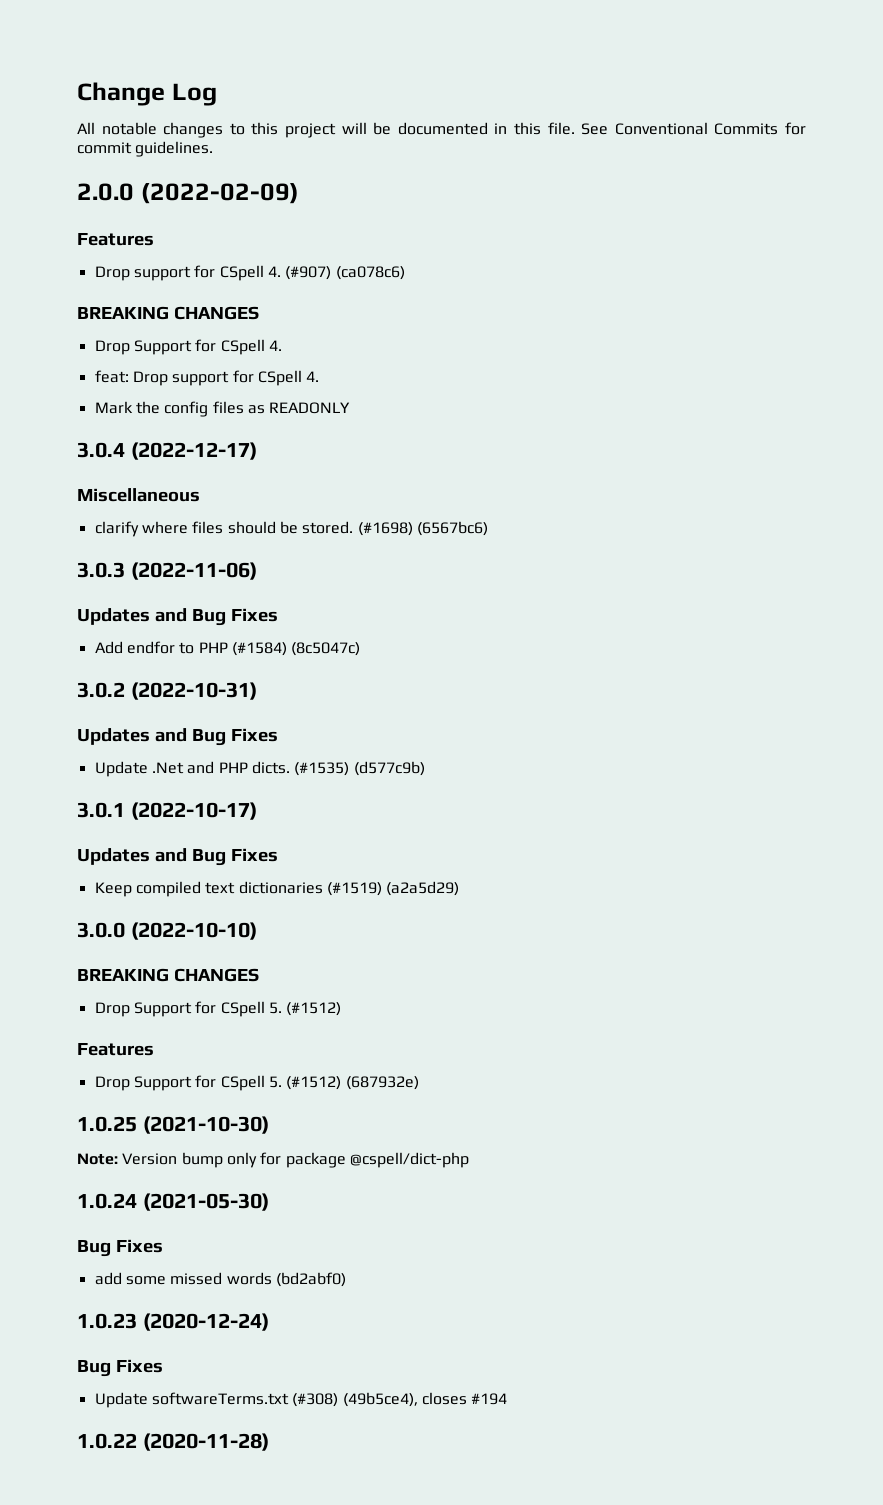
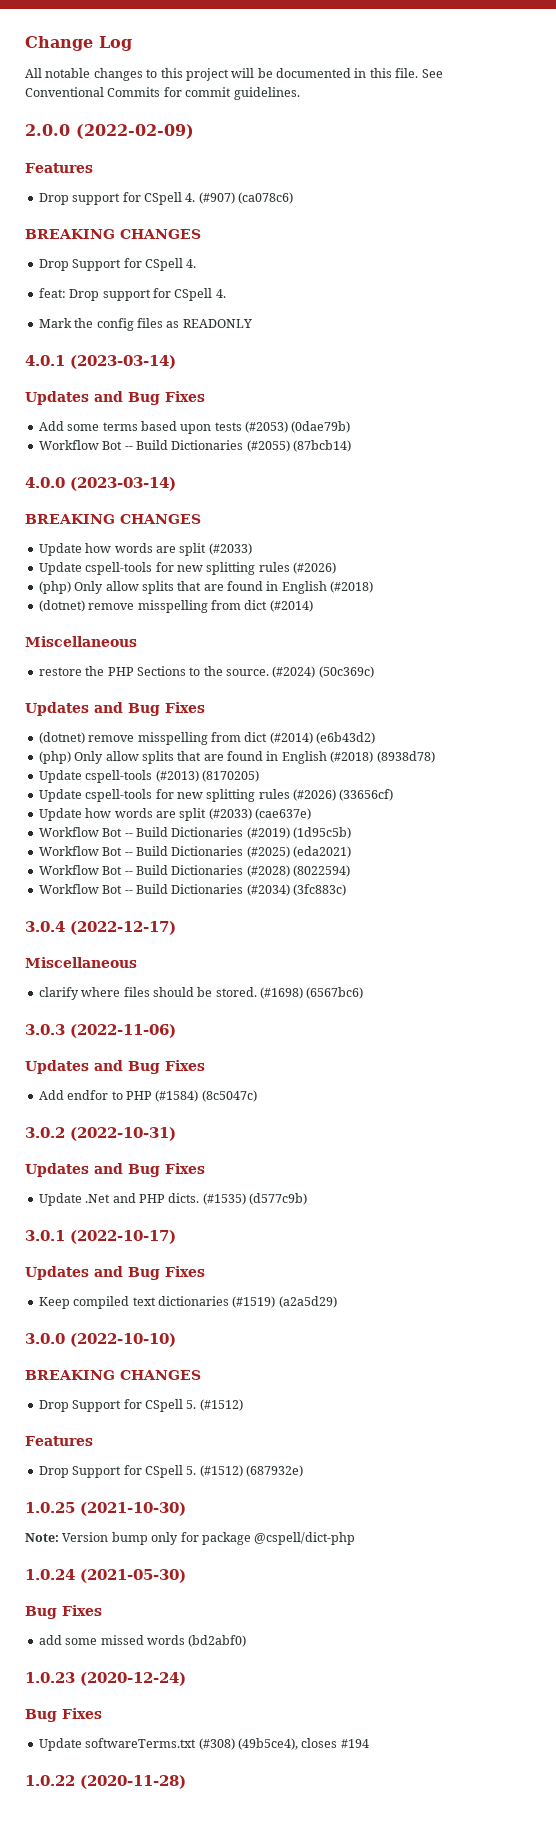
+ 4.0.1 (2023-03-14)
+ Updates and Bug Fixes
+ Add some terms based upon tests (#2053) (0dae79b)
+ Workflow Bot -- Build Dictionaries (#2055) (87bcb14)
+ 4.0.0 (2023-03-14)
+ BREAKING CHANGES
+ Update how words are split (#2033)
+ Update cspell-tools for new splitting rules (#2026)
+ (php) Only allow splits that are found in English (#2018)
+ (dotnet) remove misspelling from dict (#2014)
+ Miscellaneous
+ restore the PHP Sections to the source. (#2024) (50c369c)
+ Updates and Bug Fixes
+ (dotnet) remove misspelling from dict (#2014) (e6b43d2)
+ (php) Only allow splits that are found in English (#2018) (8938d78)
+ Update cspell-tools (#2013) (8170205)
+ Update cspell-tools for new splitting rules (#2026) (33656cf)
+ Update how words are split (#2033) (cae637e)
+ Workflow Bot -- Build Dictionaries (#2019) (1d95c5b)
+ Workflow Bot -- Build Dictionaries (#2025) (eda2021)
+ Workflow Bot -- Build Dictionaries (#2028) (8022594)
+ Workflow Bot -- Build Dictionaries (#2034) (3fc883c)

